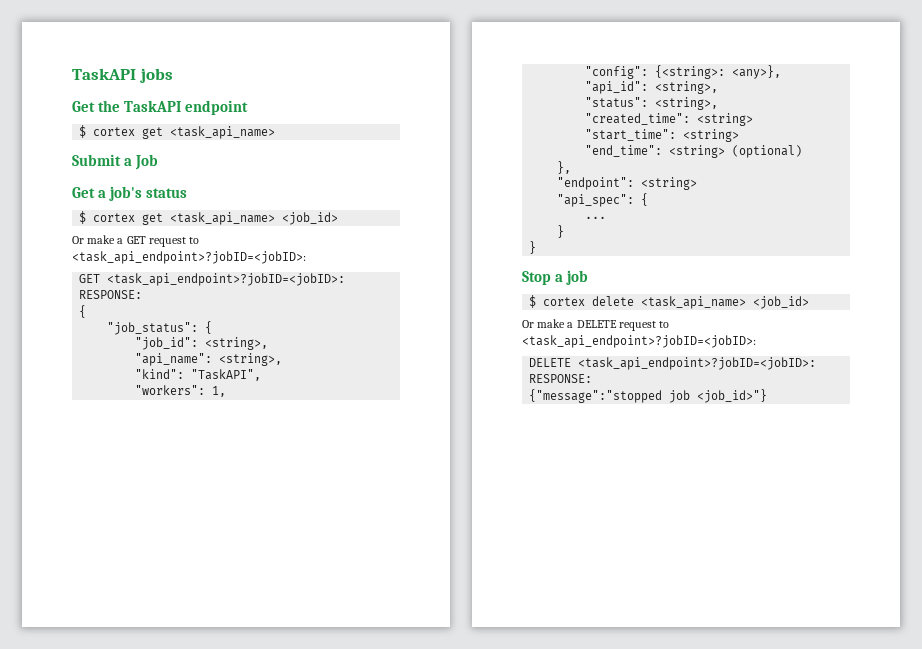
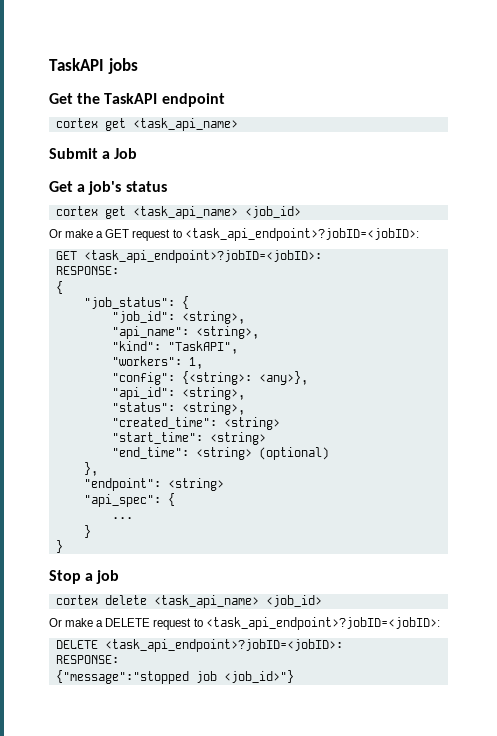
  Get the TaskAPI endpoint
- $ cortex get <task_api_name>
+ cortex get <task_api_name>
- $ cortex get <task_api_name> <job_id>
+ cortex get <task_api_name> <job_id>
- $ cortex delete <task_api_name> <job_id>
+ cortex delete <task_api_name> <job_id>

